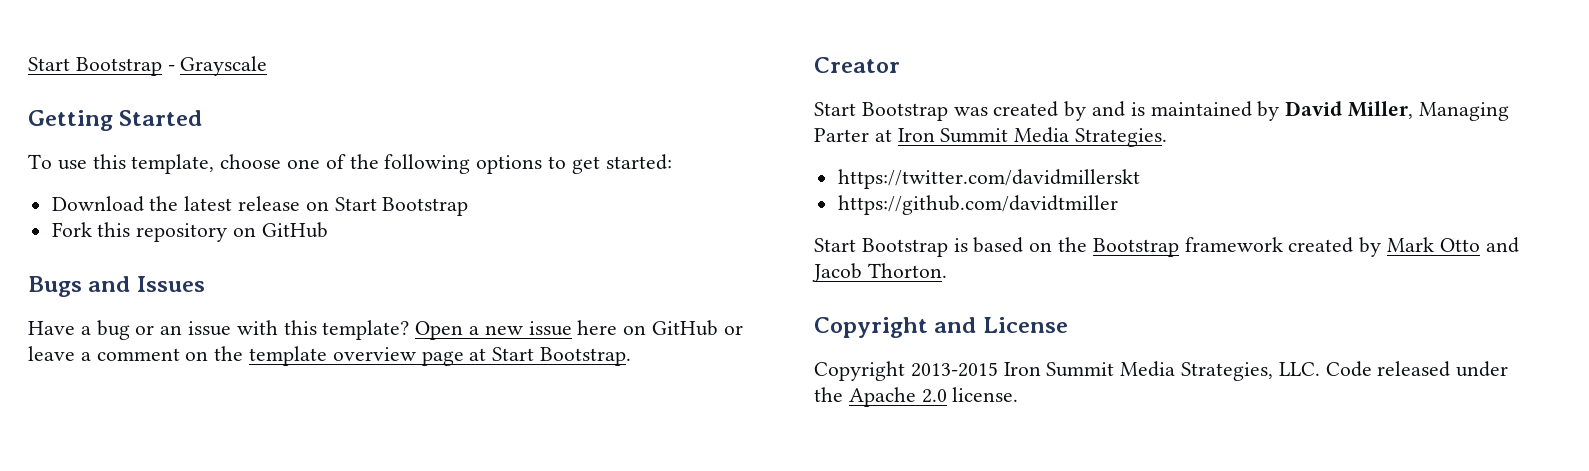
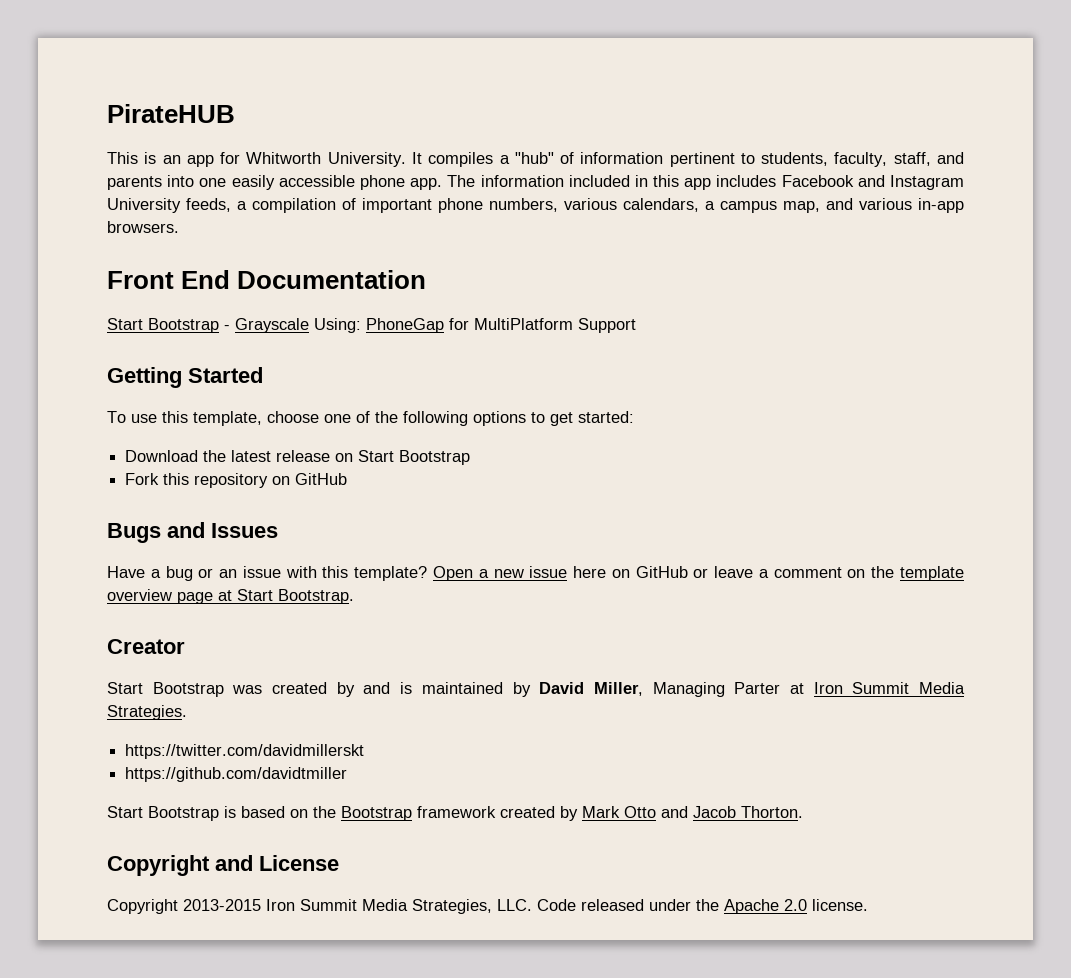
+ PirateHUB
+ This is an app for Whitworth University. It compiles a "hub" of information pertinent to students, faculty, staff, and parents into one easily accessible phone app. The information included in this app includes Facebook and Instagram University feeds, a compilation of important phone numbers, various calendars, a campus map, and various in-app browsers.
+ Front End Documentation
- Start Bootstrap - Grayscale
+ Start Bootstrap - Grayscale Using: PhoneGap for MultiPlatform Support

